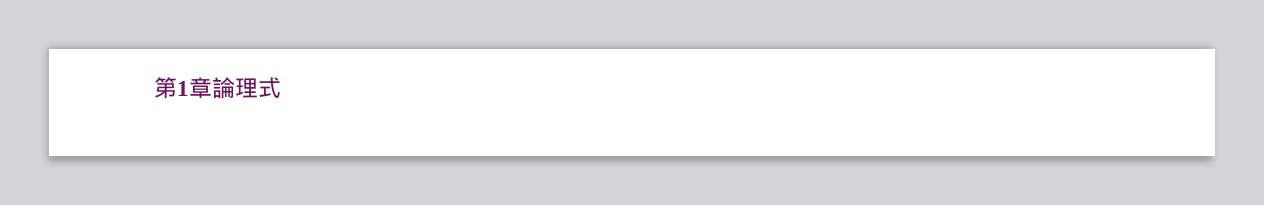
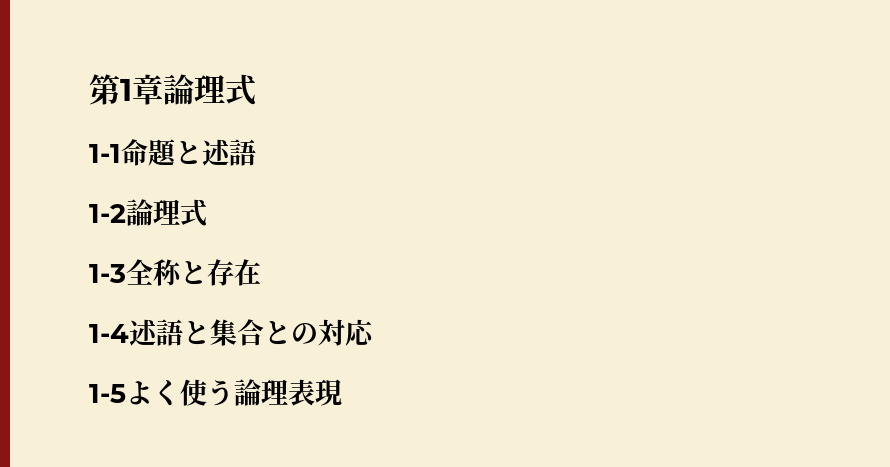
+ 1-1命題と述語
+ 1-2論理式
+ 1-3全称と存在
+ 1-4述語と集合との対応
+ 1-5よく使う論理表現

